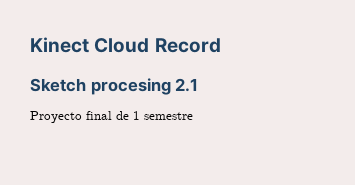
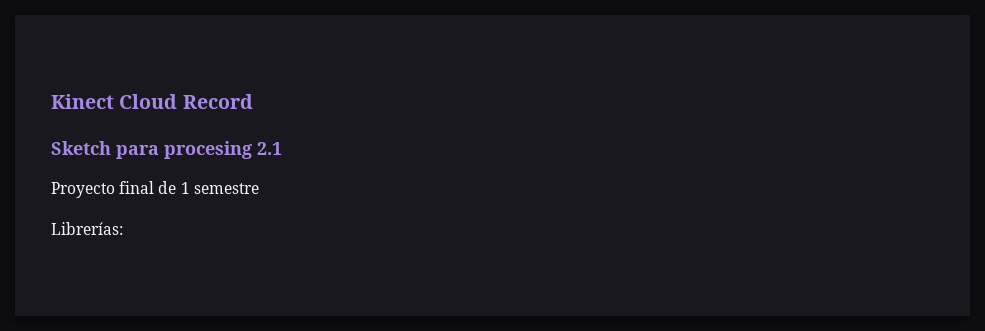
- Sketch procesing 2.1
+ Sketch para procesing 2.1
+ Librerías:

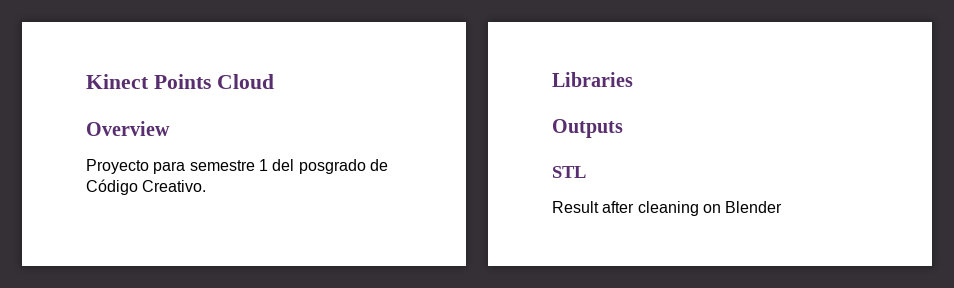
- Kinect Cloud Record
- Sketch para procesing 2.1
- Proyecto final de 1 semestre
- Librerías:
+ Kinect Points Cloud
+ Overview
+ Proyecto para semestre 1 del posgrado de Código Creativo.
+ Libraries
+ Outputs
+ STL
+ Result after cleaning on Blender

